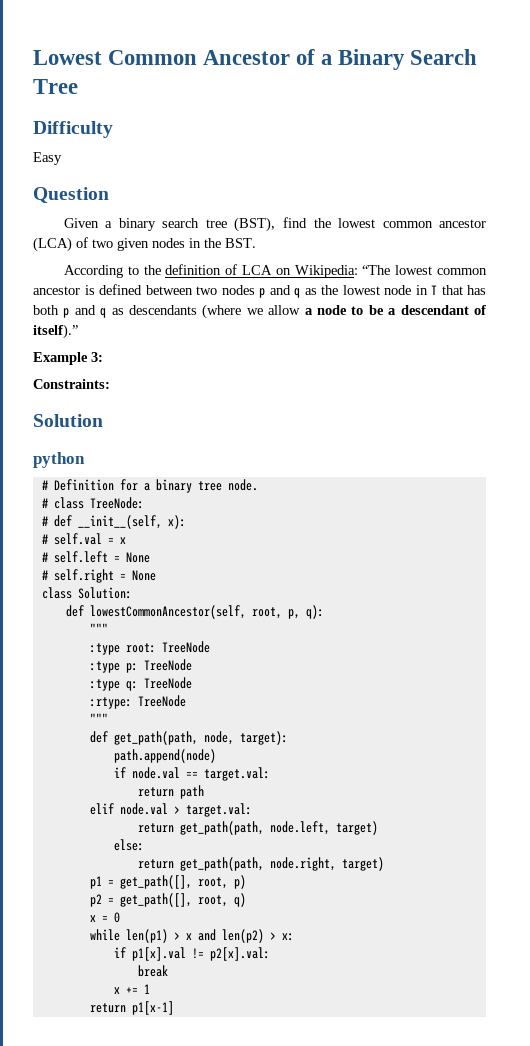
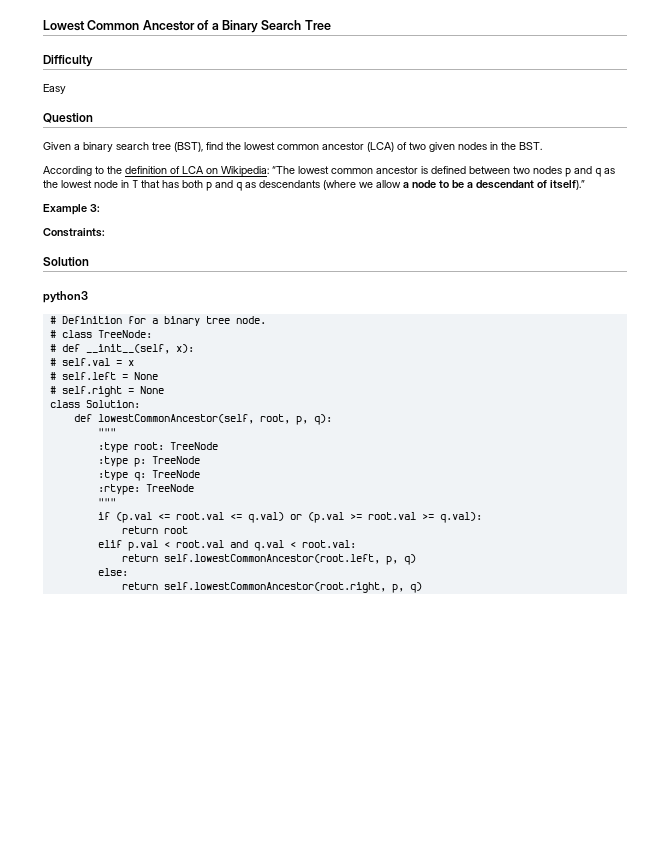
- python
+ python3
- def get_path(path, node, target):
- path.append(node)
- if node.val == target.val:
- return path
+ if (p.val <= root.val <= q.val) or (p.val >= root.val >= q.val):
+ return root
- elif node.val > target.val:
- return get_path(path, node.left, target)
+ elif p.val < root.val and q.val < root.val:
+ return self.lowestCommonAncestor(root.left, p, q)
  else:
- return get_path(path, node.right, target)
- p1 = get_path([], root, p)
- p2 = get_path([], root, q)
- x = 0
- while len(p1) > x and len(p2) > x:
- if p1[x].val != p2[x].val:
- break
- x += 1
- return p1[x-1]
+ return self.lowestCommonAncestor(root.right, p, q)

